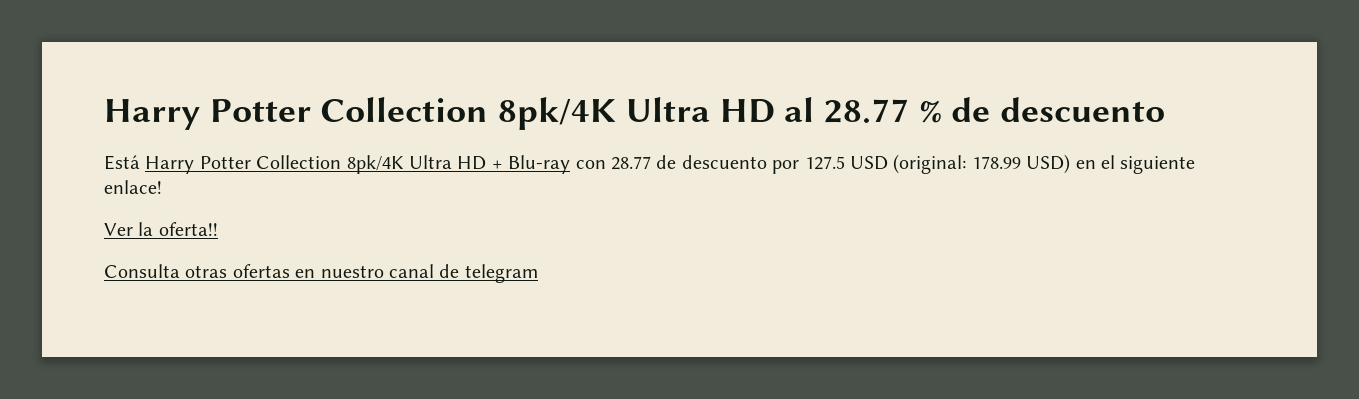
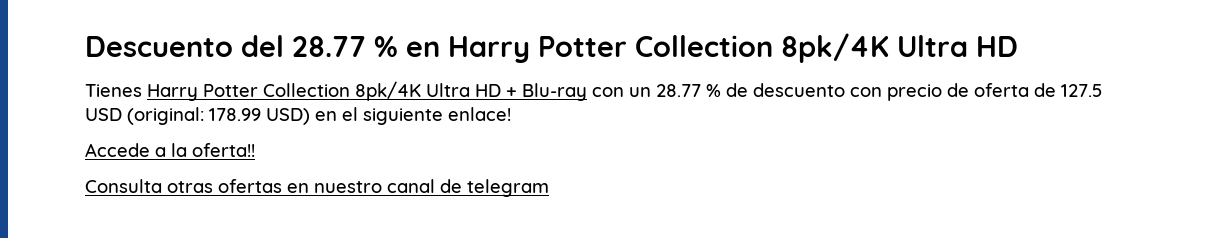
- Harry Potter Collection 8pk/4K Ultra HD al 28.77 % de descuento
- Está Harry Potter Collection 8pk/4K Ultra HD + Blu-ray con 28.77 de descuento por 127.5 USD (original: 178.99 USD) en el siguiente enlace!
+ Descuento del 28.77 % en Harry Potter Collection 8pk/4K Ultra HD
+ Tienes Harry Potter Collection 8pk/4K Ultra HD + Blu-ray con un 28.77 % de descuento con precio de oferta de 127.5 USD (original: 178.99 USD) en el siguiente enlace!
- Ver la oferta!!
+ Accede a la oferta!!

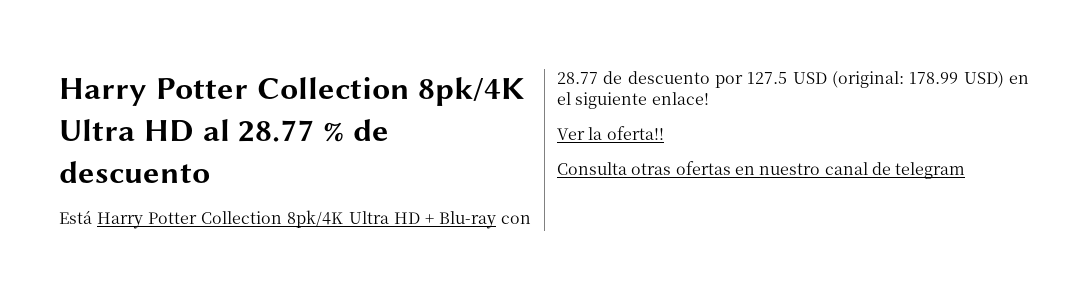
- Descuento del 28.77 % en Harry Potter Collection 8pk/4K Ultra HD
- Tienes Harry Potter Collection 8pk/4K Ultra HD + Blu-ray con un 28.77 % de descuento con precio de oferta de 127.5 USD (original: 178.99 USD) en el siguiente enlace!
+ Harry Potter Collection 8pk/4K Ultra HD al 28.77 % de descuento
+ Está Harry Potter Collection 8pk/4K Ultra HD + Blu-ray con 28.77 de descuento por 127.5 USD (original: 178.99 USD) en el siguiente enlace!
- Accede a la oferta!!
+ Ver la oferta!!

